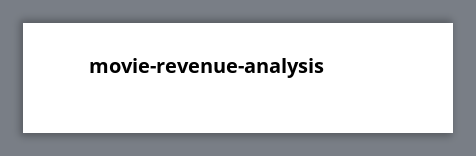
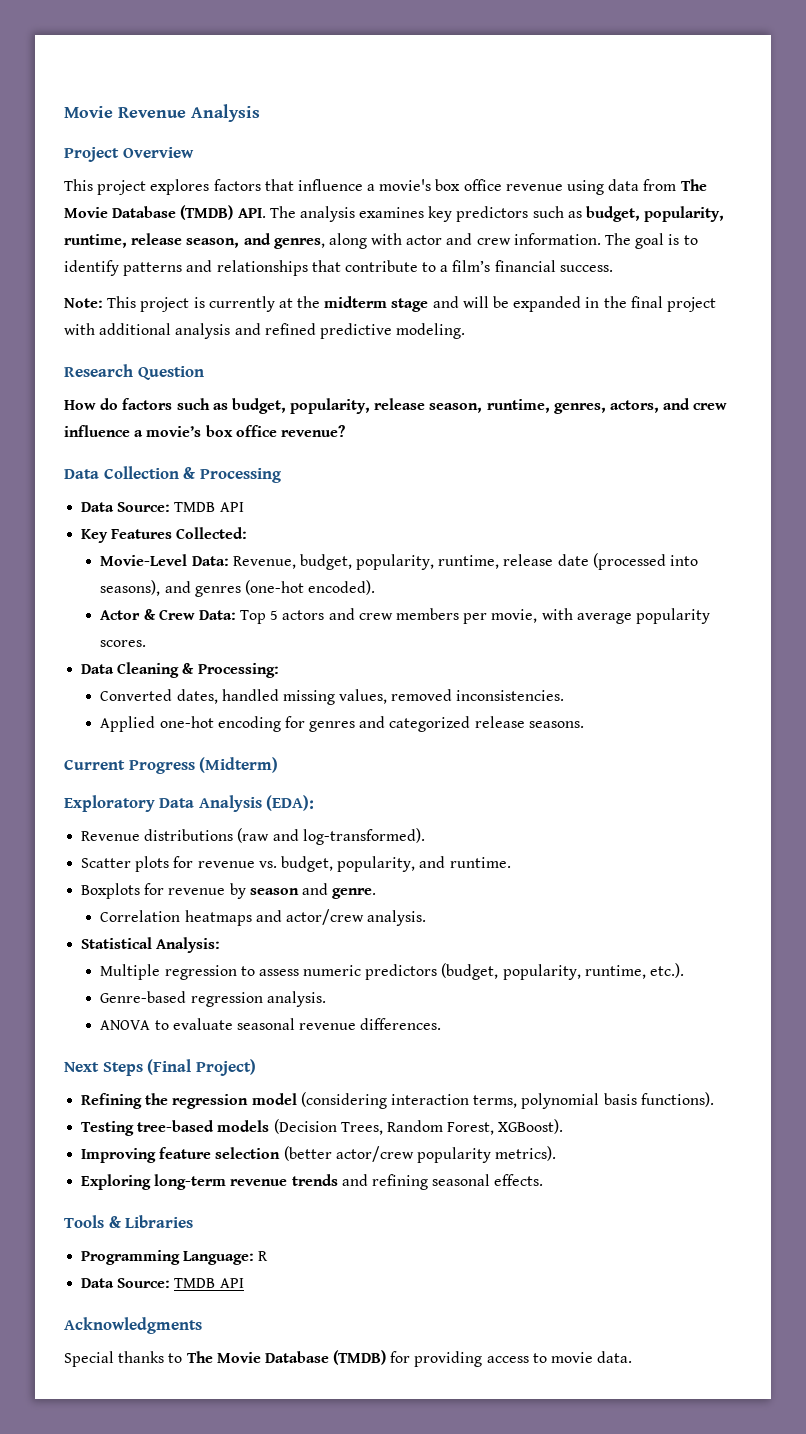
- movie-revenue-analysis
+ Movie Revenue Analysis
+ Project Overview
+ This project explores factors that influence a movie's box office revenue using data from The Movie Database (TMDB) API. The analysis examines key predictors such as budget, popularity, runtime, release season, and genres, along with actor and crew information. The goal is to identify patterns and relationships that contribute to a film’s financial success.
+ Note: This project is currently at the midterm stage and will be expanded in the final project with additional analysis and refined predictive modeling.
+ Research Question
+ How do factors such as budget, popularity, release season, runtime, genres, actors, and crew influence a movie’s box office revenue?
+ Data Collection & Processing
+ Data Source: TMDB API
+ Key Features Collected:
+ Movie-Level Data: Revenue, budget, popularity, runtime, release date (processed into seasons), and genres (one-hot encoded).
+ Actor & Crew Data: Top 5 actors and crew members per movie, with average popularity scores.
+ Data Cleaning & Processing:
+ Converted dates, handled missing values, removed inconsistencies.
+ Applied one-hot encoding for genres and categorized release seasons.
+ Current Progress (Midterm)
+ Exploratory Data Analysis (EDA):
+ Revenue distributions (raw and log-transformed).
+ Scatter plots for revenue vs. budget, popularity, and runtime.
+ Boxplots for revenue by season and genre.
+ Correlation heatmaps and actor/crew analysis.
+ Statistical Analysis:
+ Multiple regression to assess numeric predictors (budget, popularity, runtime, etc.).
+ Genre-based regression analysis.
+ ANOVA to evaluate seasonal revenue differences.
+ Next Steps (Final Project)
+ Refining the regression model (considering interaction terms, polynomial basis functions).
+ Testing tree-based models (Decision Trees, Random Forest, XGBoost).
+ Improving feature selection (better actor/crew popularity metrics).
+ Exploring long-term revenue trends and refining seasonal effects.
+ Tools & Libraries
+ Programming Language: R
+ Data Source: TMDB API
+ Acknowledgments
+ Special thanks to The Movie Database (TMDB) for providing access to movie data.

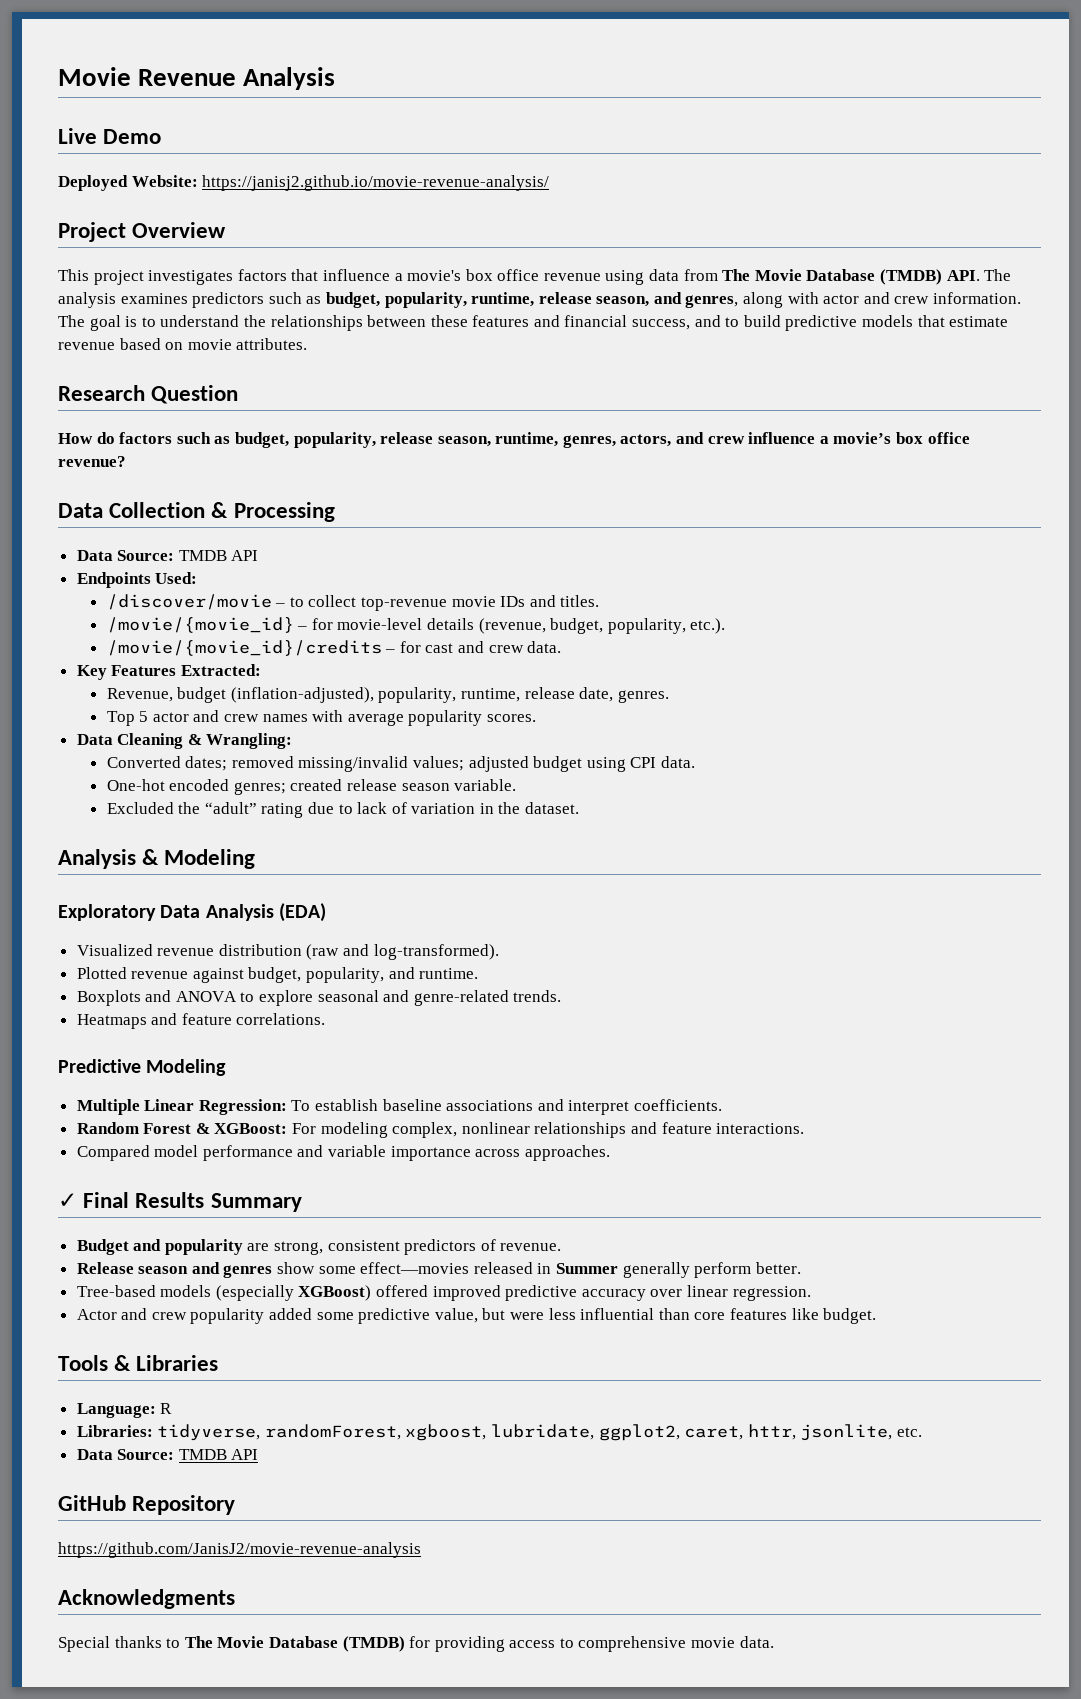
+ Live Demo
+ Deployed Website: https://janisj2.github.io/movie-revenue-analysis/
- This project explores factors that influence a movie's box office revenue using data from The Movie Database (TMDB) API. The analysis examines key predictors such as budget, popularity, runtime, release season, and genres, along with actor and crew information.
+ This project investigates factors that influence a movie's box office revenue using data from The Movie Database (TMDB) API. The analysis examines predictors such as budget, popularity, runtime, release season, and genres, along with actor and crew information.
- The goal is to identify patterns and relationships that contribute to a film’s financial success.
- Note: This project is currently at the midterm stage and will be expanded in the final project with additional analysis and refined predictive modeling.
+ The goal is to understand the relationships between these features and financial success, and to build predictive models that estimate revenue based on movie attributes.
- Key Features Collected:
- Movie-Level Data: Revenue, budget, popularity, runtime, release date (processed into seasons), and genres (one-hot encoded).
- Actor & Crew Data: Top 5 actors and crew members per movie, with average popularity scores.
+ Endpoints Used:
+ /discover/movie – to collect top-revenue movie IDs and titles.
+ /movie/{movie_id} – for movie-level details (revenue, budget, popularity, etc.).
+ /movie/{movie_id}/credits – for cast and crew data.
+ Key Features Extracted:
+ Revenue, budget (inflation-adjusted), popularity, runtime, release date, genres.
+ Top 5 actor and crew names with average popularity scores.
- Data Cleaning & Processing:
+ Data Cleaning & Wrangling:
- Converted dates, handled missing values, removed inconsistencies.
- Applied one-hot encoding for genres and categorized release seasons.
- Current Progress (Midterm)
+ Converted dates; removed missing/invalid values; adjusted budget using CPI data.
+ One-hot encoded genres; created release season variable.
+ Excluded the “adult” rating due to lack of variation in the dataset.
+ Analysis & Modeling
- Exploratory Data Analysis (EDA):
- Revenue distributions (raw and log-transformed).
+ Exploratory Data Analysis (EDA)
+ Visualized revenue distribution (raw and log-transformed).
- Scatter plots for revenue vs. budget, popularity, and runtime.
+ Plotted revenue against budget, popularity, and runtime.
- Boxplots for revenue by season and genre.
- Correlation heatmaps and actor/crew analysis.
- Statistical Analysis:
- Multiple regression to assess numeric predictors (budget, popularity, runtime, etc.).
- Genre-based regression analysis.
- ANOVA to evaluate seasonal revenue differences.
- Next Steps (Final Project)
- Refining the regression model (considering interaction terms, polynomial basis functions).
- Testing tree-based models (Decision Trees, Random Forest, XGBoost).
- Improving feature selection (better actor/crew popularity metrics).
- Exploring long-term revenue trends and refining seasonal effects.
+ Boxplots and ANOVA to explore seasonal and genre-related trends.
+ Heatmaps and feature correlations.
+ Predictive Modeling
+ Multiple Linear Regression: To establish baseline associations and interpret coefficients.
+ Random Forest & XGBoost: For modeling complex, nonlinear relationships and feature interactions.
+ Compared model performance and variable importance across approaches.
+ ✓ Final Results Summary
+ Budget and popularity are strong, consistent predictors of revenue.
+ Release season and genres show some effect—movies released in Summer generally perform better.
+ Tree-based models (especially XGBoost) offered improved predictive accuracy over linear regression.
+ Actor and crew popularity added some predictive value, but were less influential than core features like budget.
- Programming Language: R
+ Language: R
+ Libraries: tidyverse, randomForest, xgboost, lubridate, ggplot2, caret, httr, jsonlite, etc.
  Data Source: TMDB API
+ GitHub Repository
+ https://github.com/JanisJ2/movie-revenue-analysis
- Special thanks to The Movie Database (TMDB) for providing access to movie data.
+ Special thanks to The Movie Database (TMDB) for providing access to comprehensive movie data.

